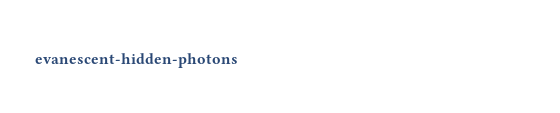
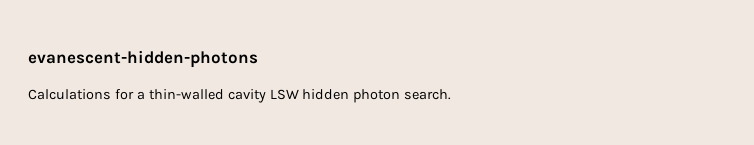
+ Calculations for a thin-walled cavity LSW hidden photon search.

